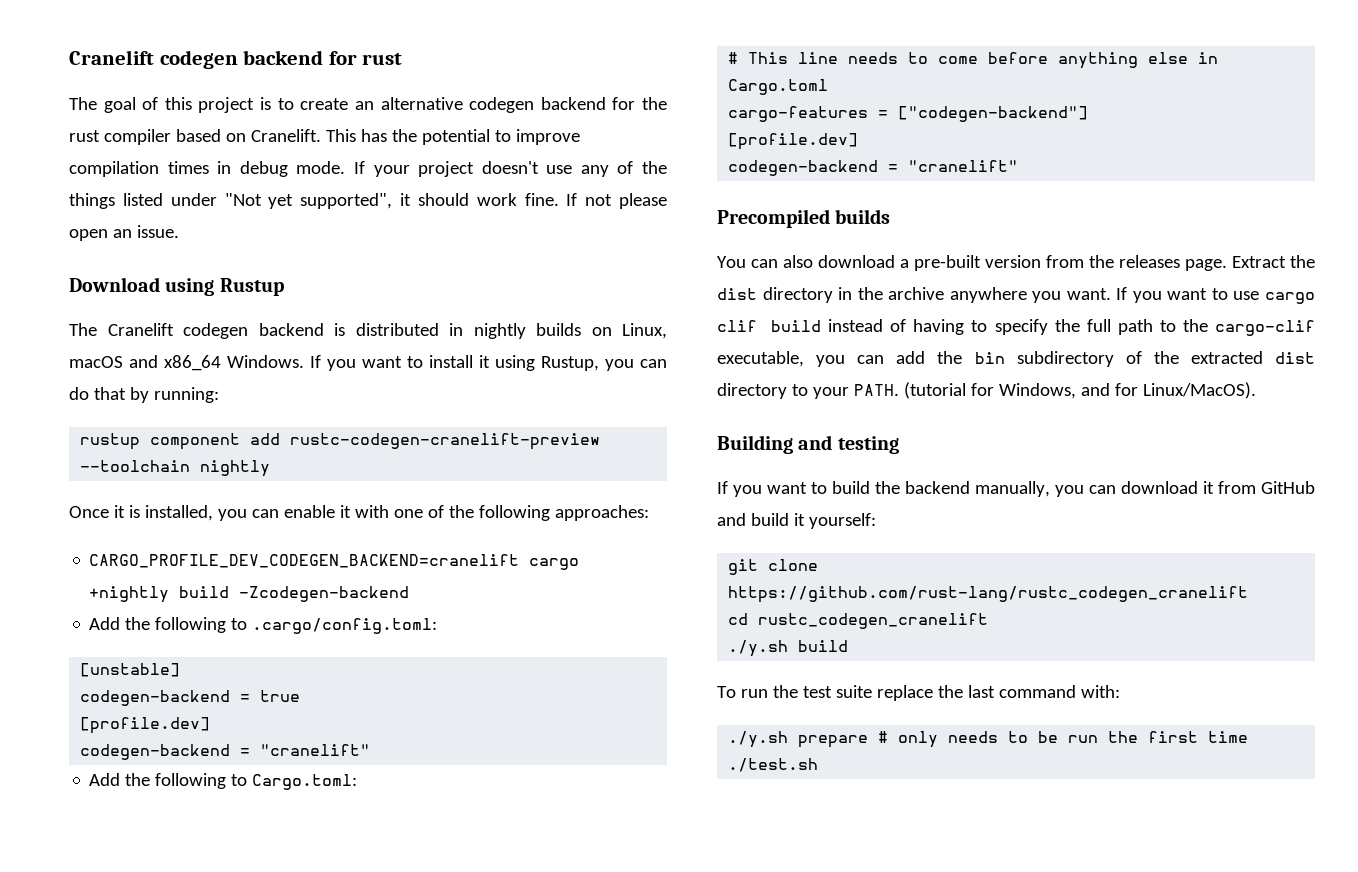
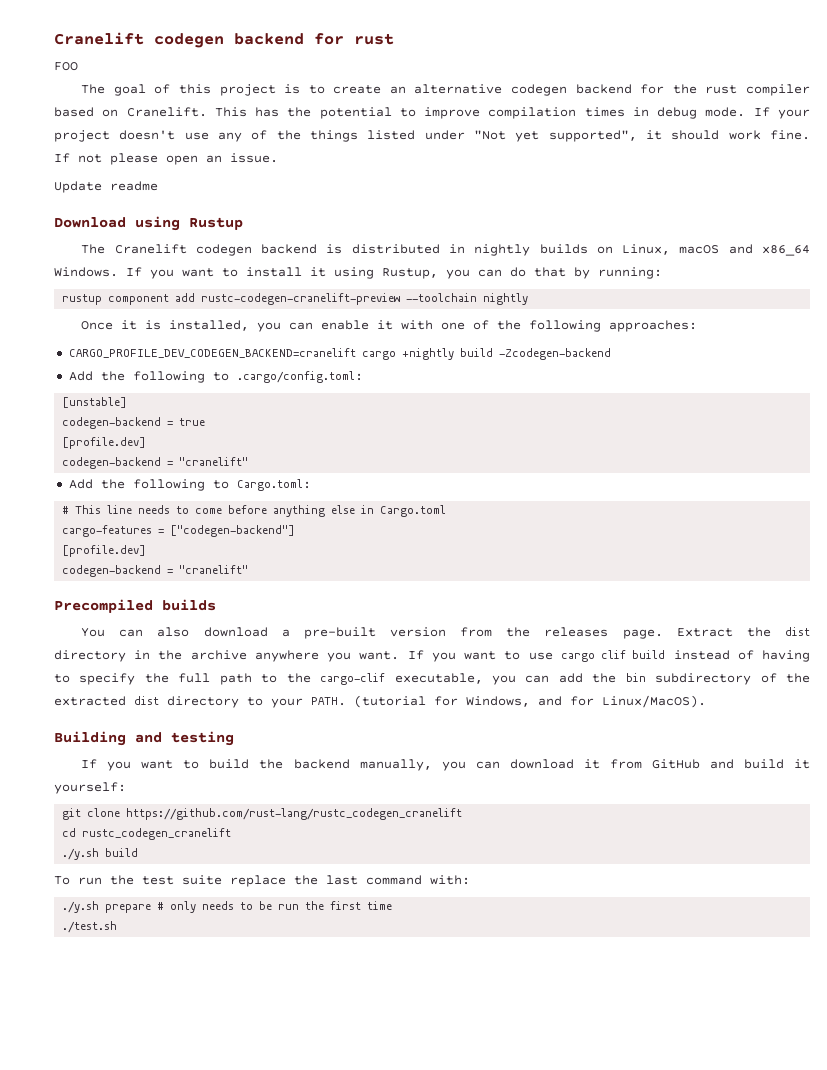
+ FOO
+ Update readme

